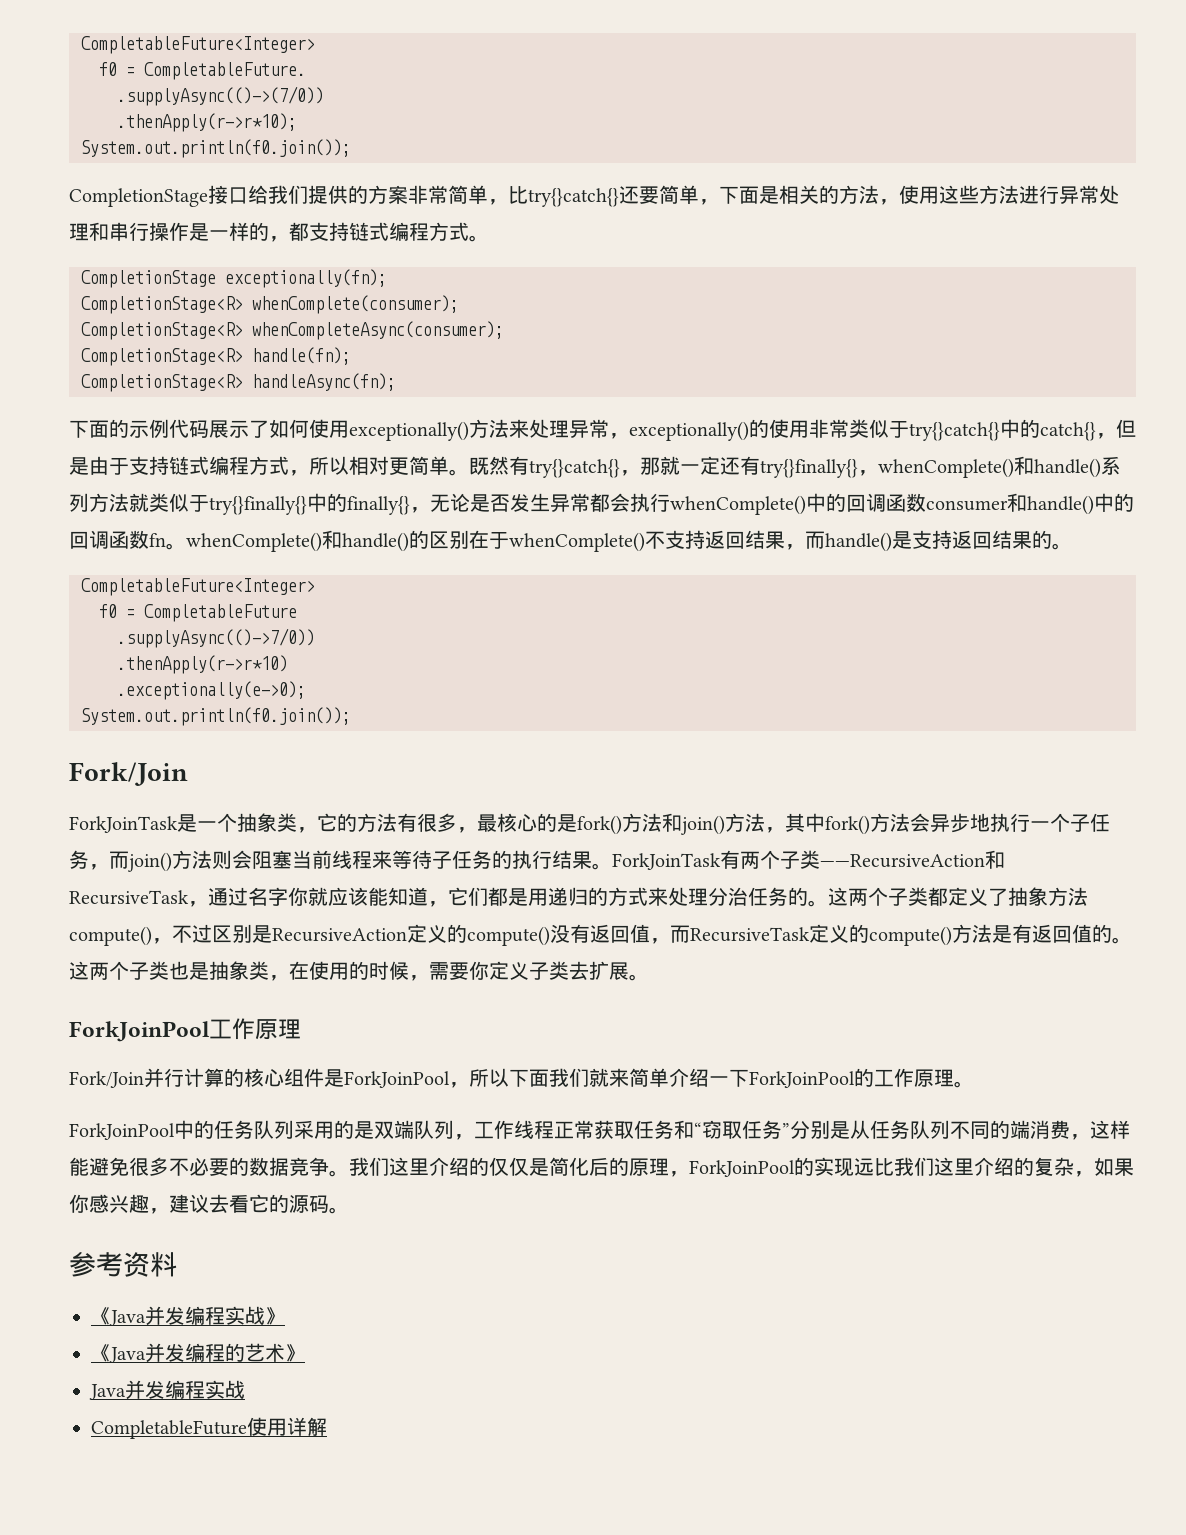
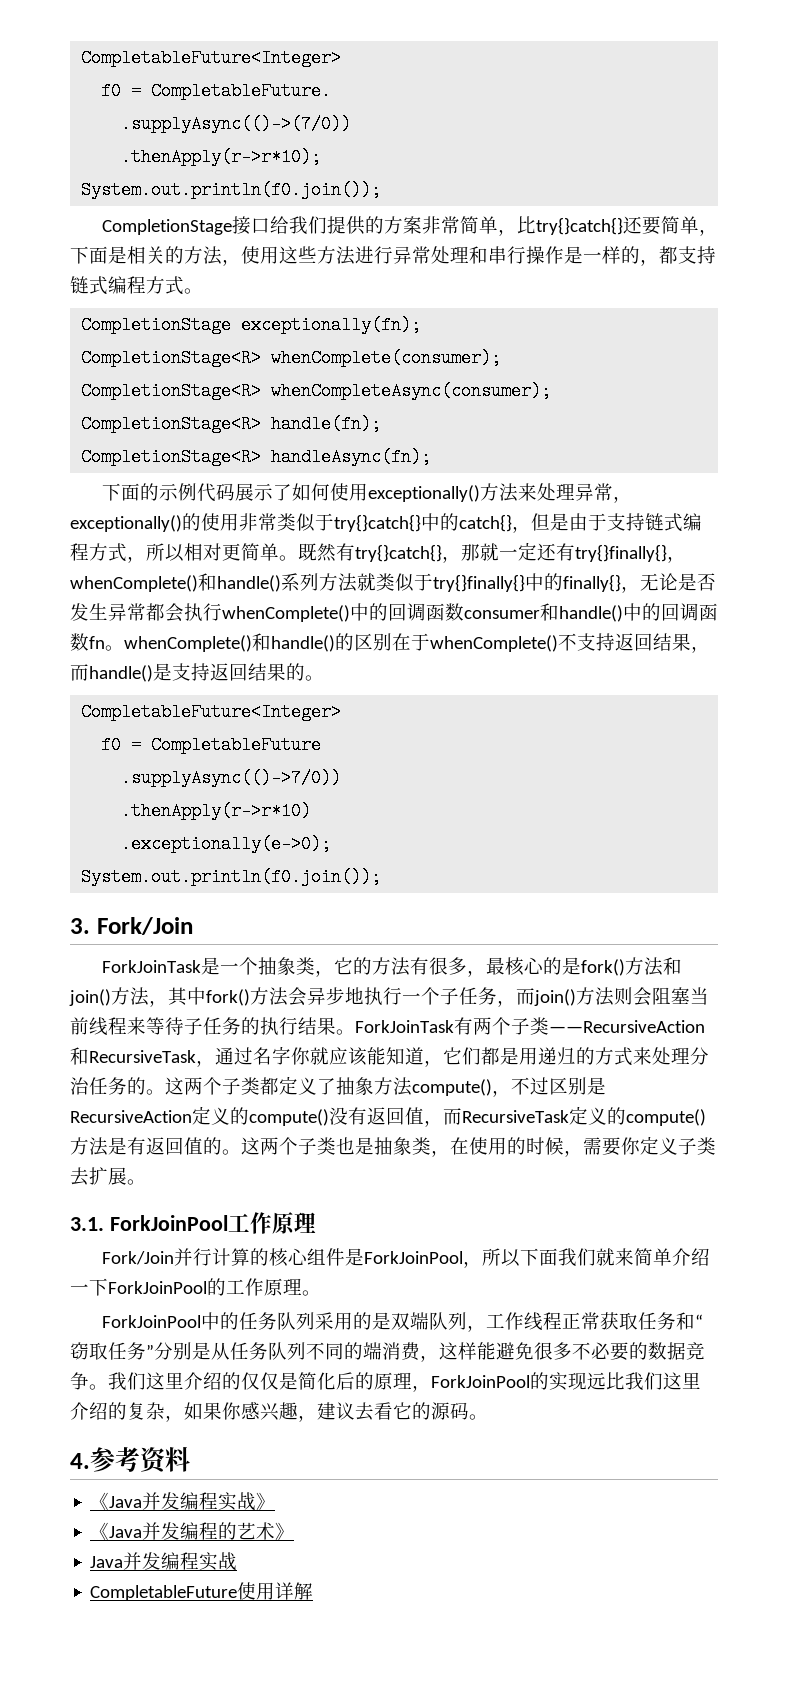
  .exceptionally(e->0);
  System.out.println(f0.join());
- Fork/Join
+ 3. Fork/Join
- ForkJoinPool工作原理
+ 3.1. ForkJoinPool工作原理
- 参考资料
+ 4.参考资料

